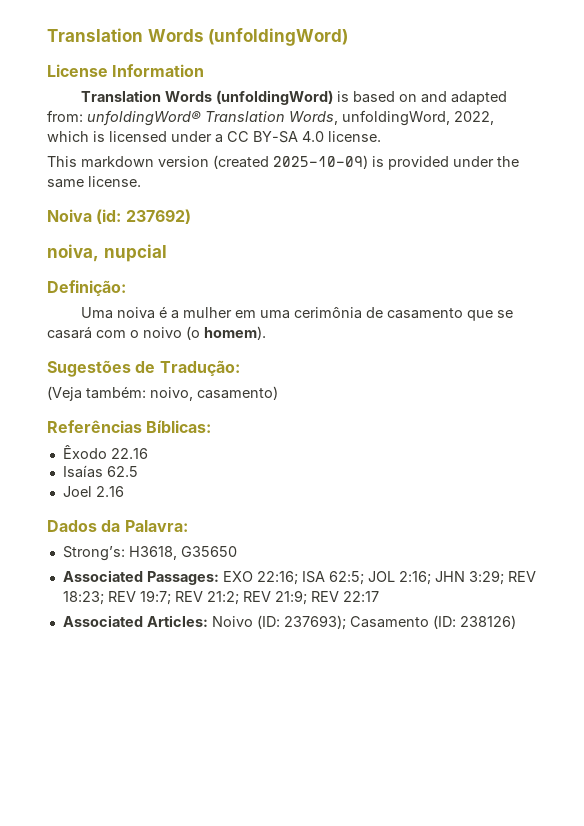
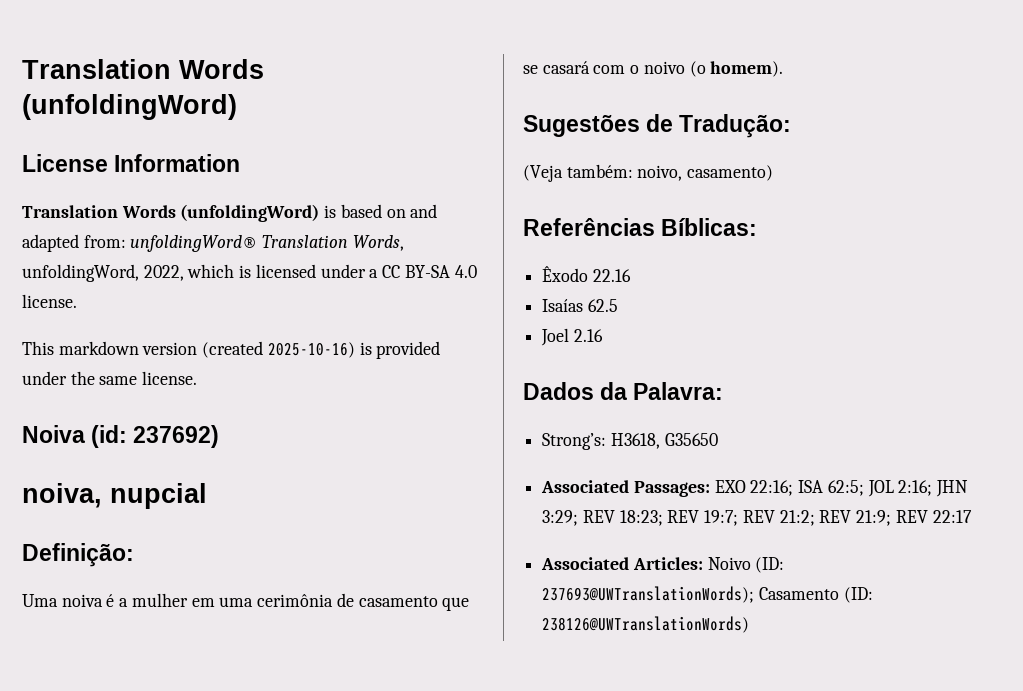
- This markdown version (created 2025-10-09) is provided under the same license.
+ This markdown version (created 2025-10-16) is provided under the same license.
- Associated Articles: Noivo (ID: 237693); Casamento (ID: 238126)
+ Associated Articles: Noivo (ID: 237693@UWTranslationWords); Casamento (ID: 238126@UWTranslationWords)

